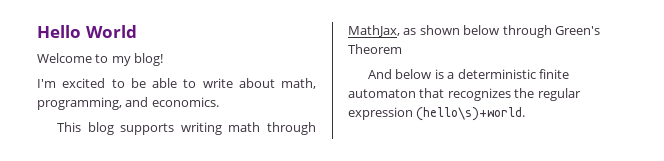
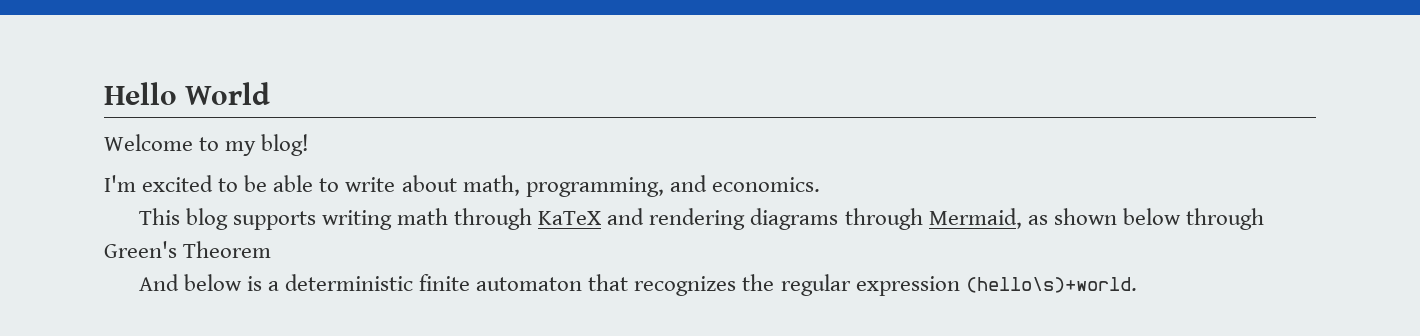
- This blog supports writing math through MathJax, as shown below through Green's Theorem
+ This blog supports writing math through KaTeX and rendering diagrams through Mermaid, as shown below through Green's Theorem

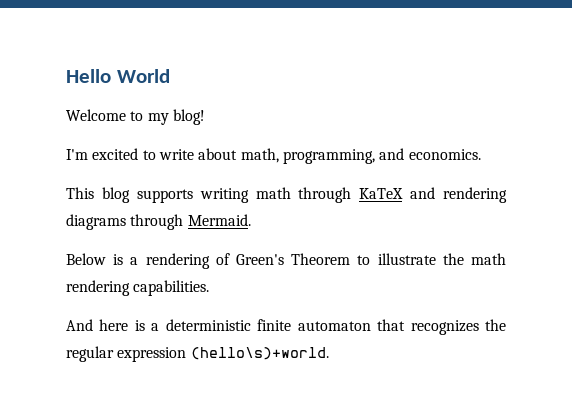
- I'm excited to be able to write about math, programming, and economics.
+ I'm excited to write about math, programming, and economics.
- This blog supports writing math through KaTeX and rendering diagrams through Mermaid, as shown below through Green's Theorem
+ This blog supports writing math through KaTeX and rendering diagrams through Mermaid.
+ Below is a rendering of Green's Theorem to illustrate the math rendering capabilities.
- And below is a deterministic finite automaton that recognizes the regular expression (hello\s)+world.
+ And here is a deterministic finite automaton that recognizes the regular expression (hello\s)+world.

